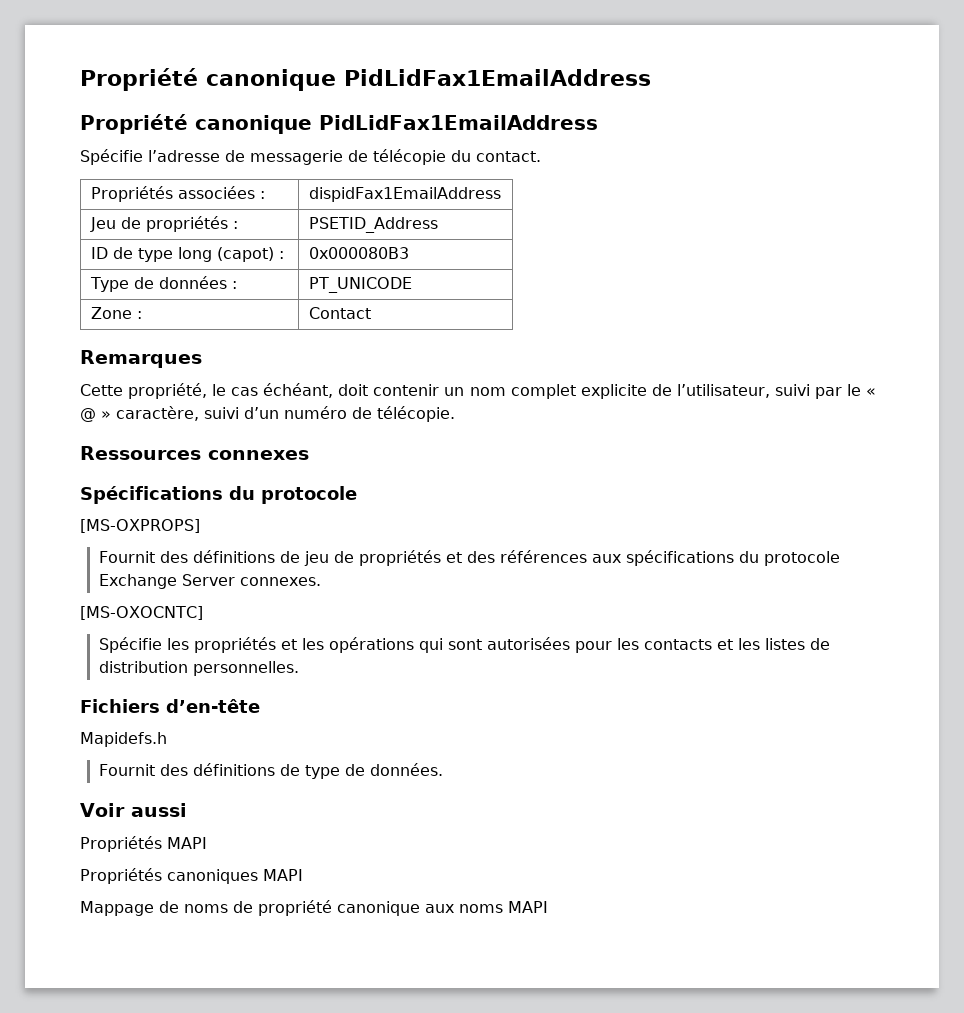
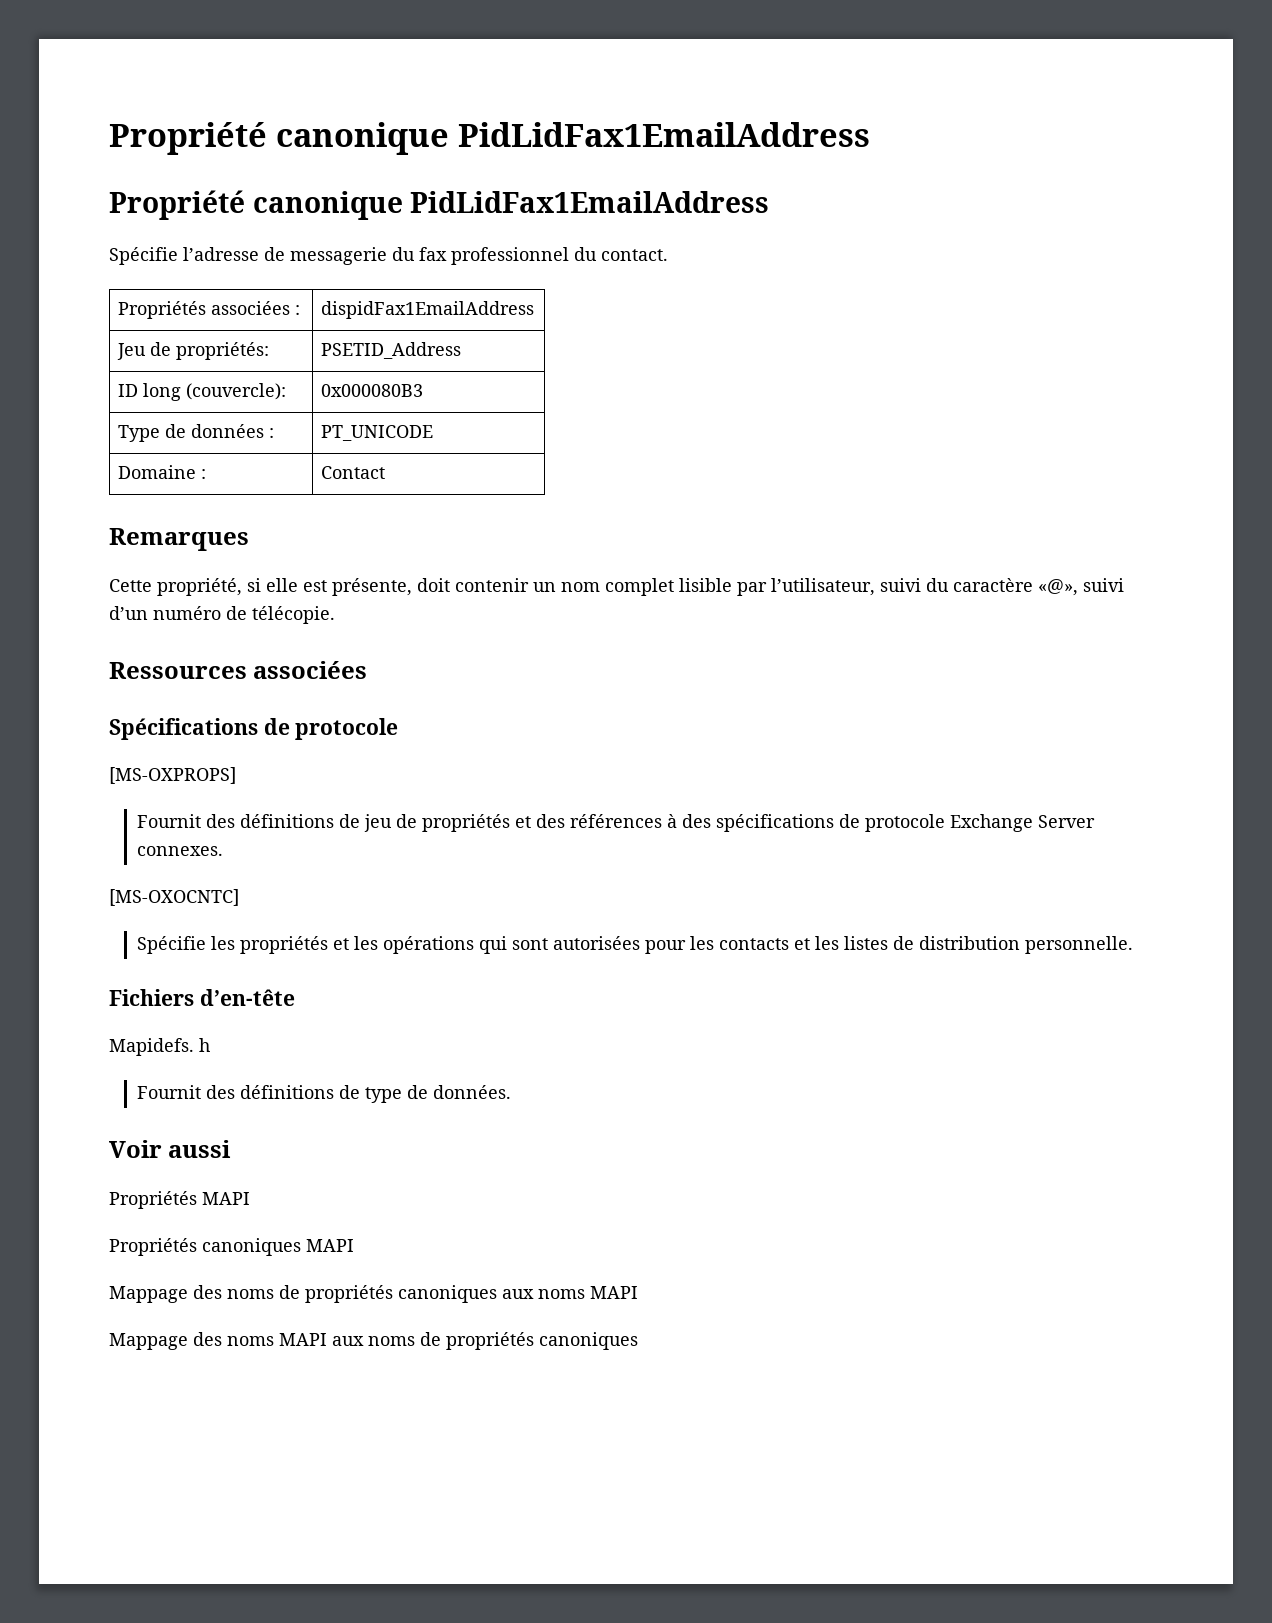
- Spécifie l’adresse de messagerie de télécopie du contact.
+ Spécifie l’adresse de messagerie du fax professionnel du contact.
- Jeu de propriétés : | PSETID_Address
+ Jeu de propriétés: | PSETID_Address
- ID de type long (capot) : | 0x000080B3
+ ID long (couvercle): | 0x000080B3
- Zone : | Contact
+ Domaine : | Contact
- Cette propriété, le cas échéant, doit contenir un nom complet explicite de l’utilisateur, suivi par le « @ » caractère, suivi d’un numéro de télécopie.
+ Cette propriété, si elle est présente, doit contenir un nom complet lisible par l’utilisateur, suivi du caractère «@», suivi d’un numéro de télécopie.
- Ressources connexes
+ Ressources associées
- Spécifications du protocole
+ Spécifications de protocole
- Fournit des définitions de jeu de propriétés et des références aux spécifications du protocole Exchange Server connexes.
+ Fournit des définitions de jeu de propriétés et des références à des spécifications de protocole Exchange Server connexes.
- Spécifie les propriétés et les opérations qui sont autorisées pour les contacts et les listes de distribution personnelles.
+ Spécifie les propriétés et les opérations qui sont autorisées pour les contacts et les listes de distribution personnelle.
- Mapidefs.h
+ Mapidefs. h
- Mappage de noms de propriété canonique aux noms MAPI
+ Mappage des noms de propriétés canoniques aux noms MAPI
+ Mappage des noms MAPI aux noms de propriétés canoniques

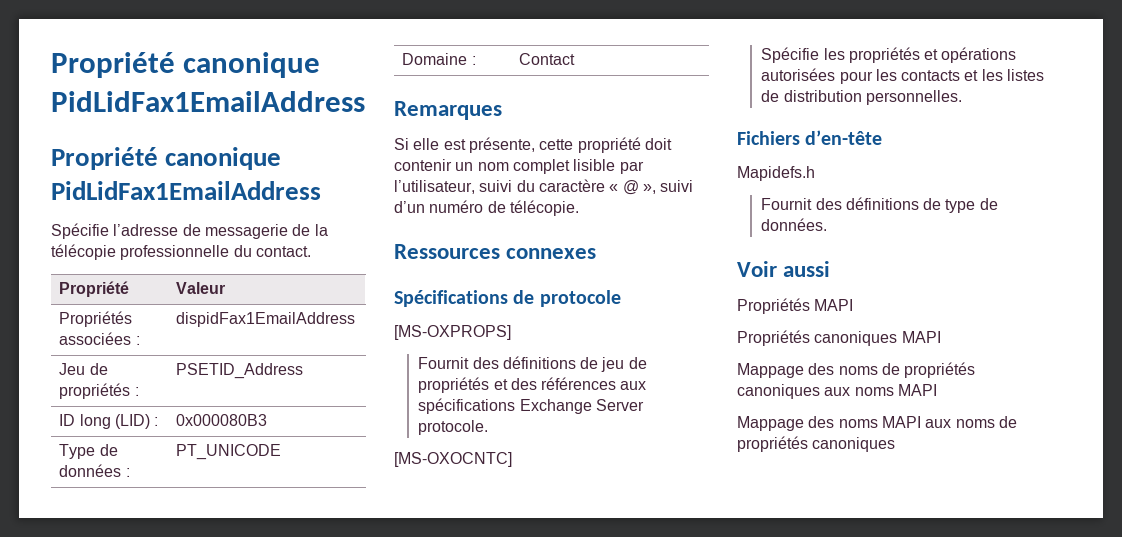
- Spécifie l’adresse de messagerie du fax professionnel du contact.
+ Spécifie l’adresse de messagerie de la télécopie professionnelle du contact.
+ Propriété | Valeur
- Jeu de propriétés: | PSETID_Address
+ Jeu de propriétés : | PSETID_Address
- ID long (couvercle): | 0x000080B3
+ ID long (LID) : | 0x000080B3
- Cette propriété, si elle est présente, doit contenir un nom complet lisible par l’utilisateur, suivi du caractère «@», suivi d’un numéro de télécopie.
+ Si elle est présente, cette propriété doit contenir un nom complet lisible par l’utilisateur, suivi du caractère « @ », suivi d’un numéro de télécopie.
- Ressources associées
+ Ressources connexes
- Fournit des définitions de jeu de propriétés et des références à des spécifications de protocole Exchange Server connexes.
+ Fournit des définitions de jeu de propriétés et des références aux spécifications Exchange Server protocole.
- Spécifie les propriétés et les opérations qui sont autorisées pour les contacts et les listes de distribution personnelle.
+ Spécifie les propriétés et opérations autorisées pour les contacts et les listes de distribution personnelles.
- Mapidefs. h
+ Mapidefs.h

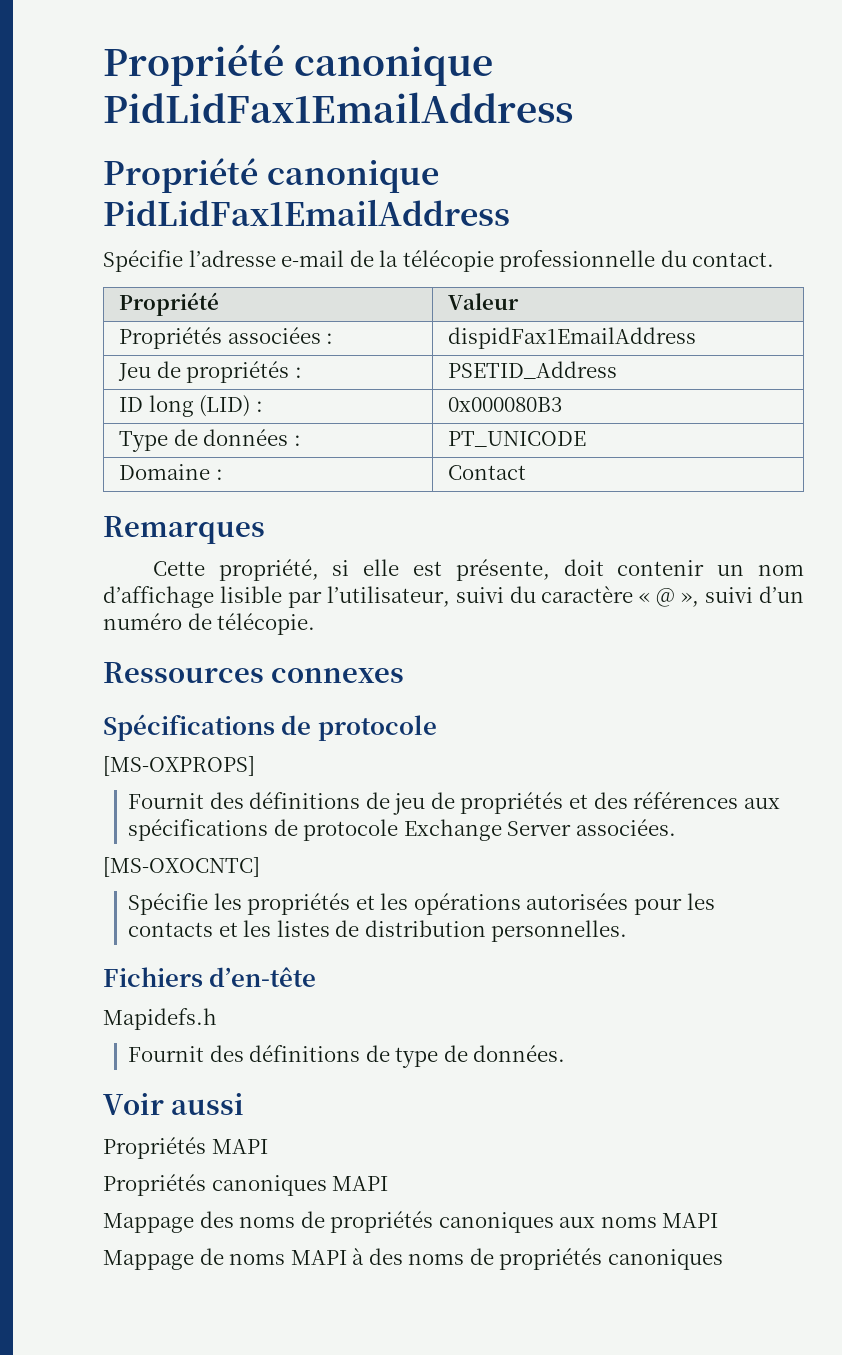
- Spécifie l’adresse de messagerie de la télécopie professionnelle du contact.
+ Spécifie l’adresse e-mail de la télécopie professionnelle du contact.
- Si elle est présente, cette propriété doit contenir un nom complet lisible par l’utilisateur, suivi du caractère « @ », suivi d’un numéro de télécopie.
+ Cette propriété, si elle est présente, doit contenir un nom d’affichage lisible par l’utilisateur, suivi du caractère « @ », suivi d’un numéro de télécopie.
- Fournit des définitions de jeu de propriétés et des références aux spécifications Exchange Server protocole.
+ Fournit des définitions de jeu de propriétés et des références aux spécifications de protocole Exchange Server associées.
- Spécifie les propriétés et opérations autorisées pour les contacts et les listes de distribution personnelles.
+ Spécifie les propriétés et les opérations autorisées pour les contacts et les listes de distribution personnelles.
- Mappage des noms MAPI aux noms de propriétés canoniques
+ Mappage de noms MAPI à des noms de propriétés canoniques

